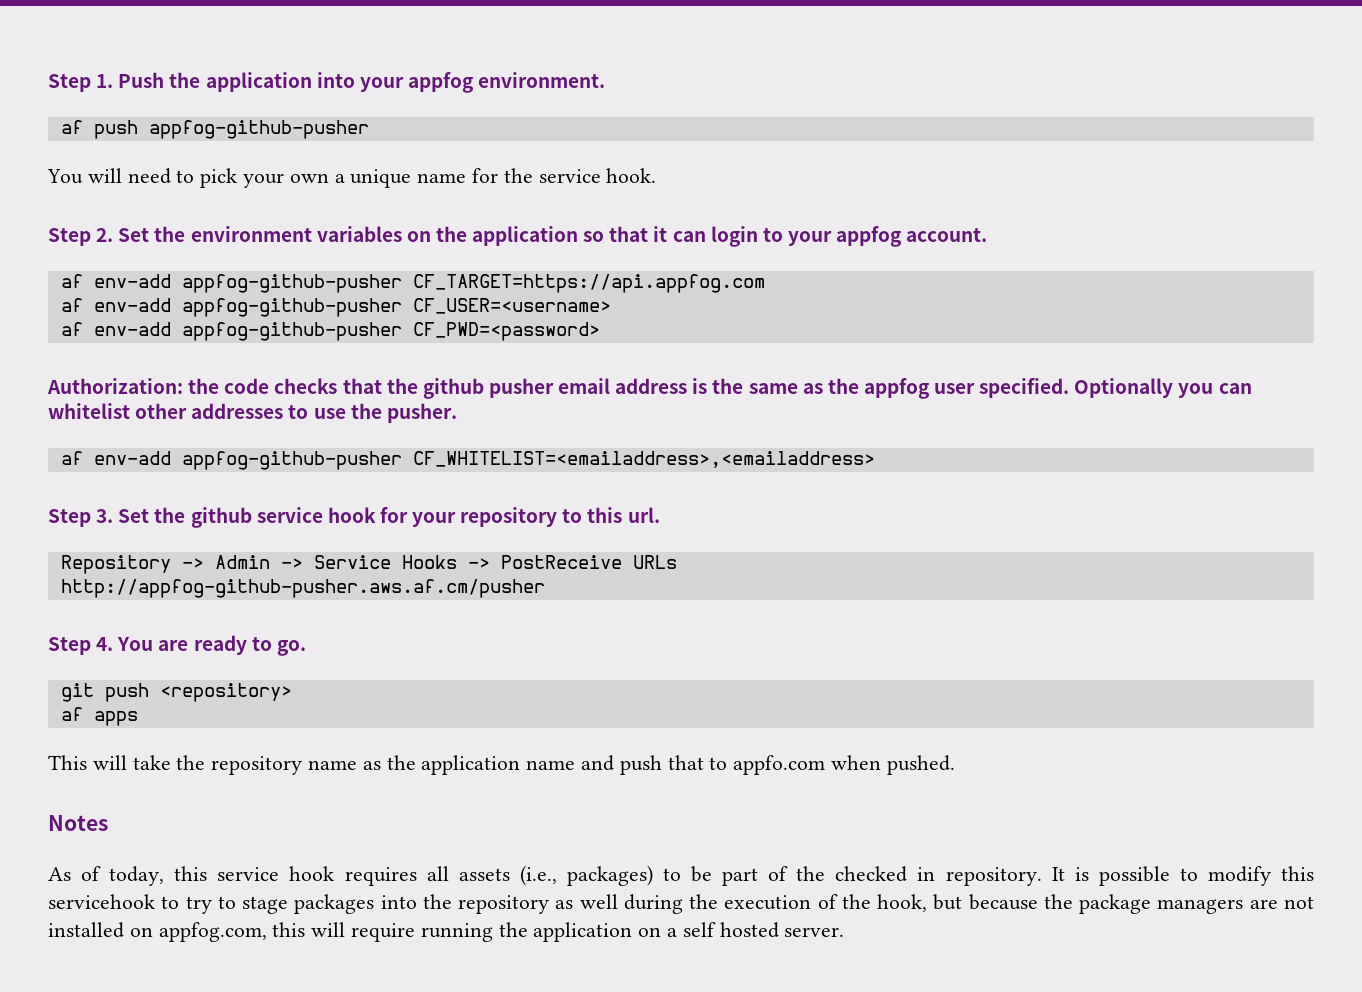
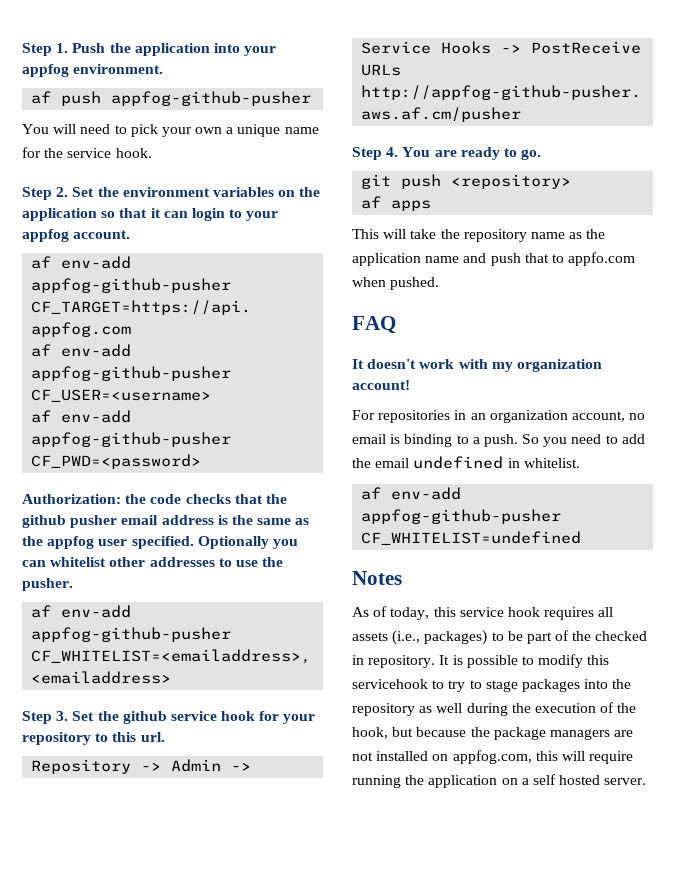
+ FAQ
+ It doesn't work with my organization account!
+ For repositories in an organization account, no email is binding to a push. So you need to add the email undefined in whitelist.
+ af env-add appfog-github-pusher CF_WHITELIST=undefined

